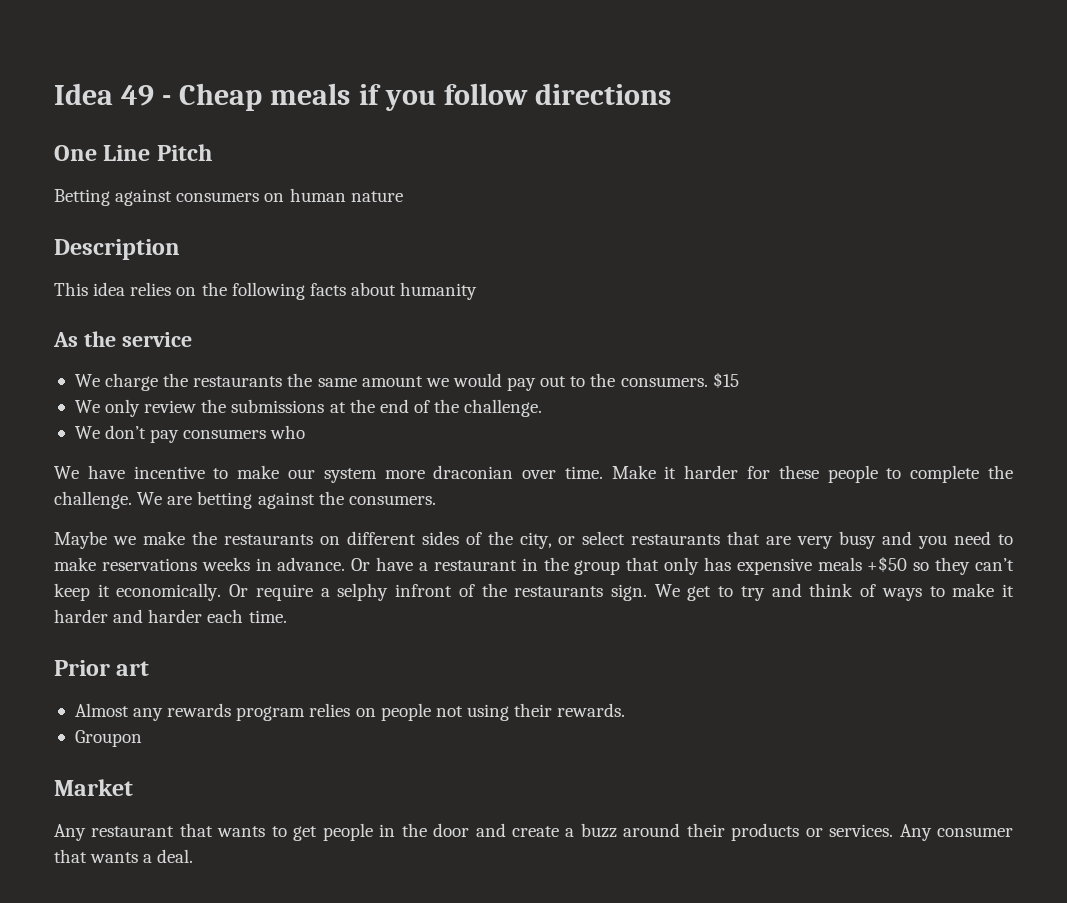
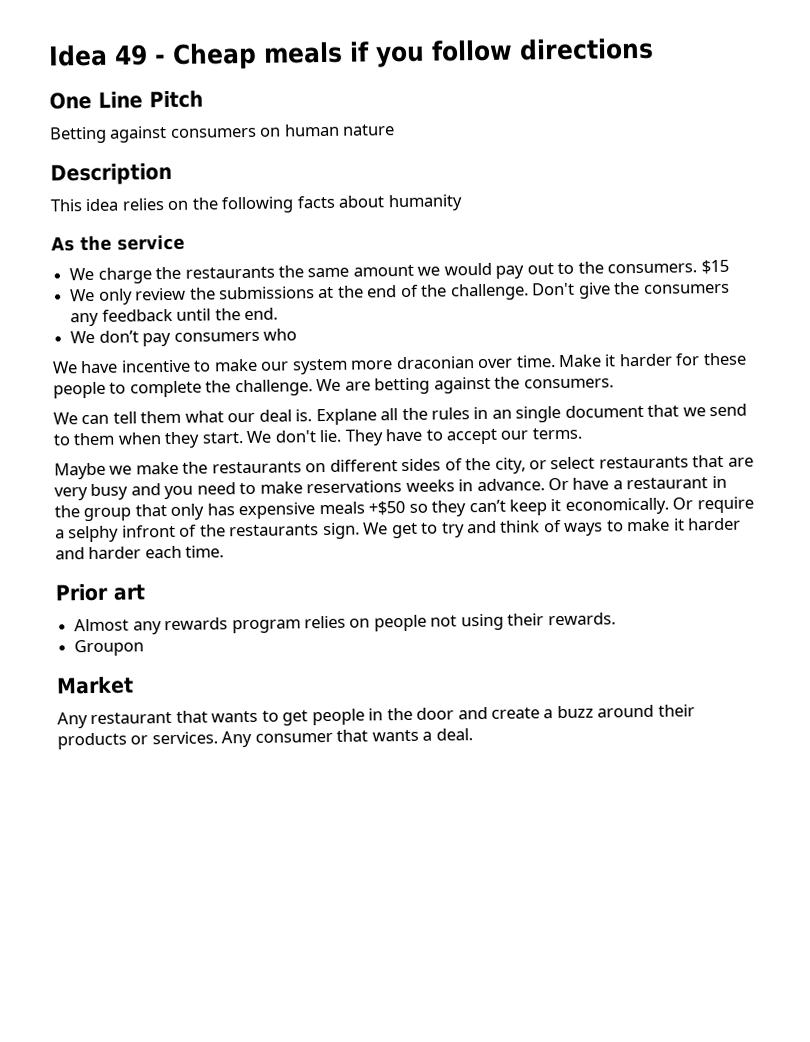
+ Don't give the consumers any feedback until the end.
+ We can tell them what our deal is. Explane all the rules in an single document that we send to them when they start. We don't lie. They have to accept our terms.

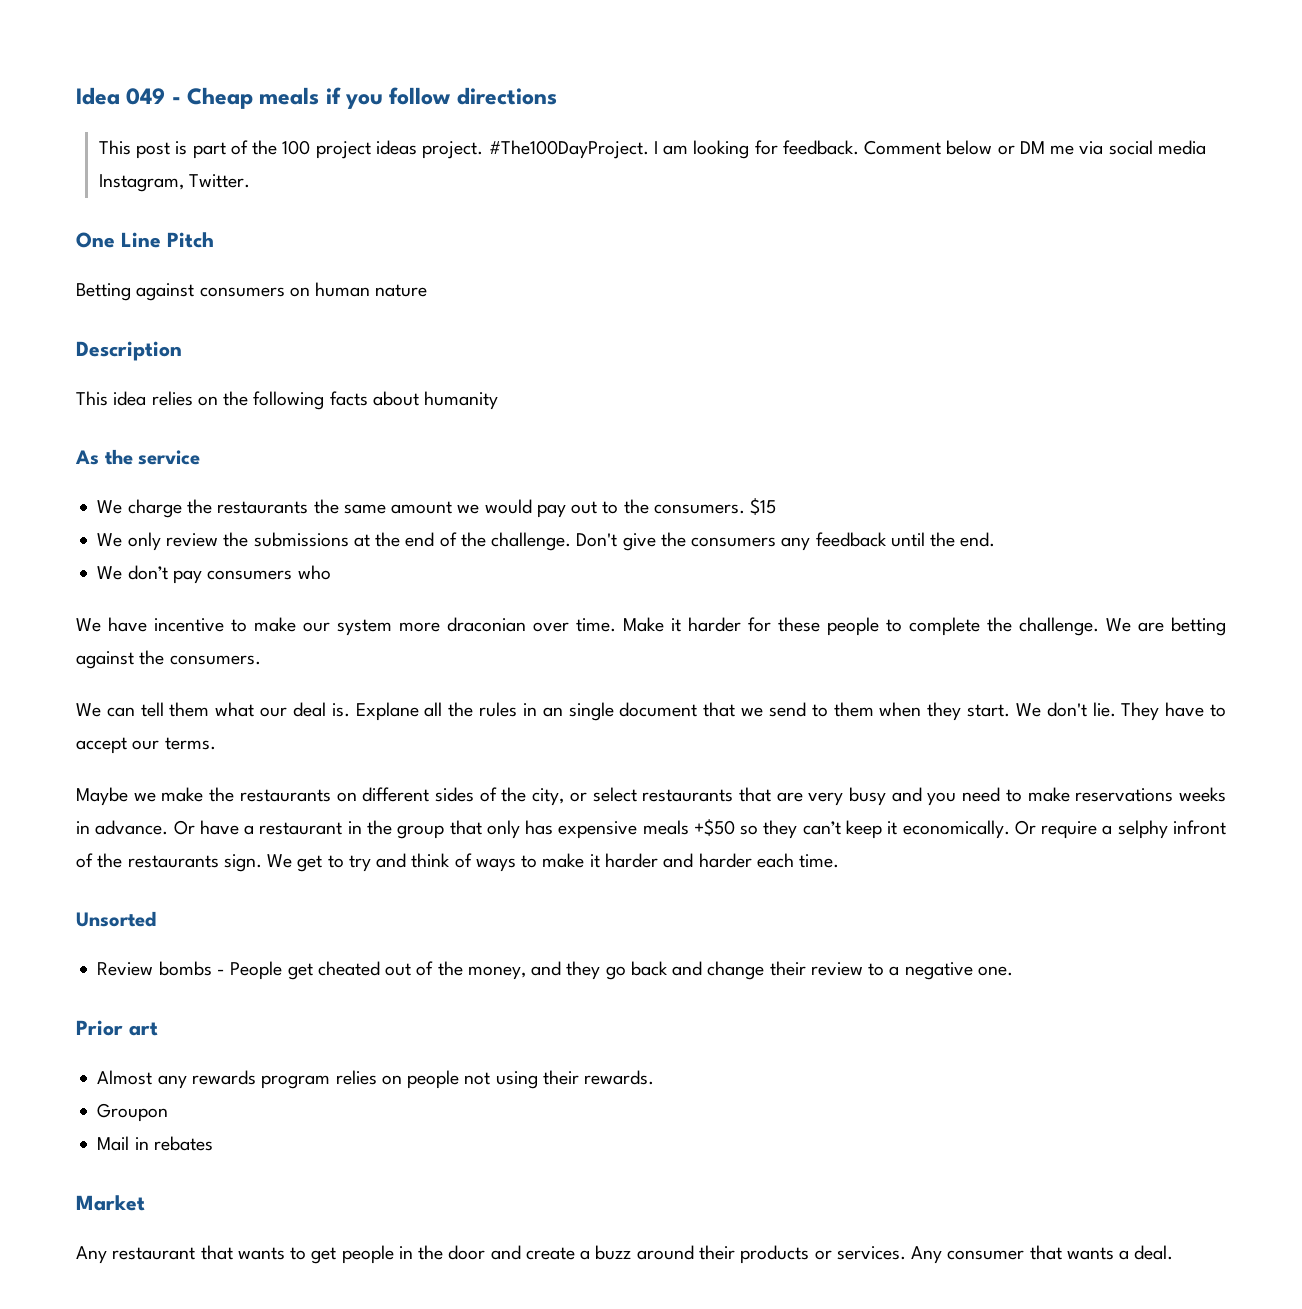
- Idea 49 - Cheap meals if you follow directions
+ Idea 049 - Cheap meals if you follow directions
+ This post is part of the 100 project ideas project. #The100DayProject. I am looking for feedback. Comment below or DM me via social media Instagram, Twitter.
+ Unsorted
+ Review bombs - People get cheated out of the money, and they go back and change their review to a negative one.
+ Mail in rebates

